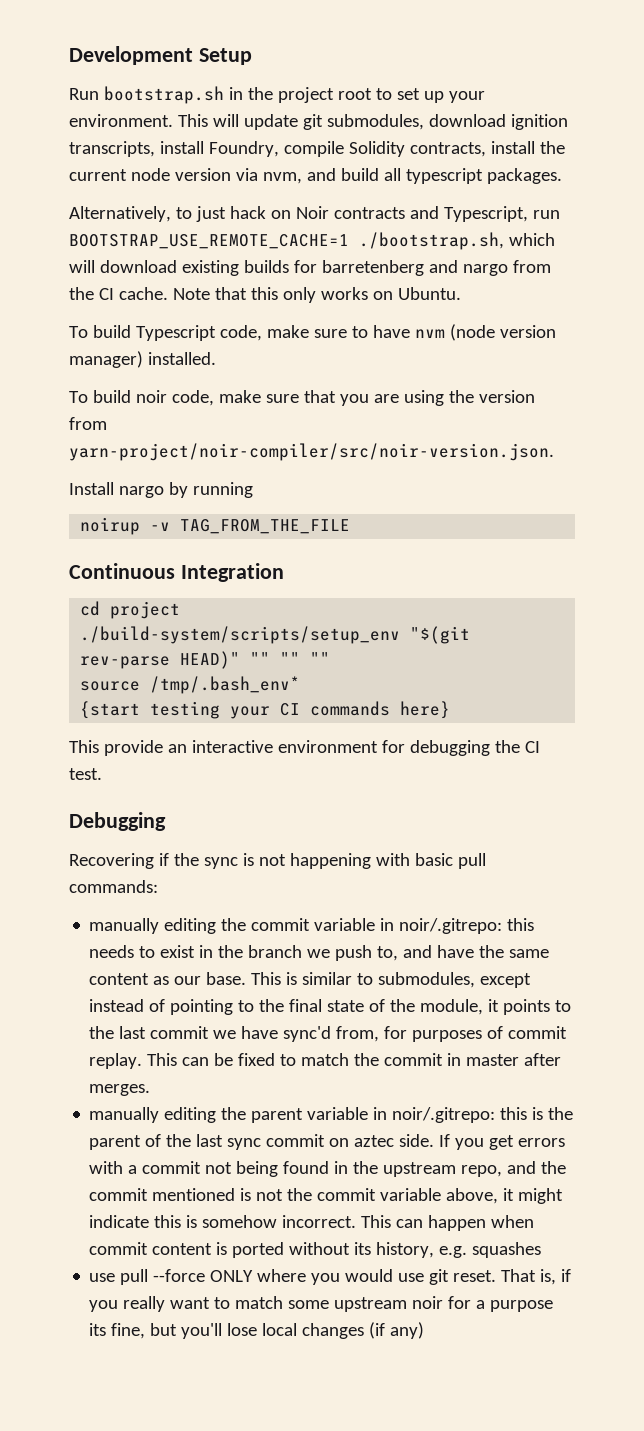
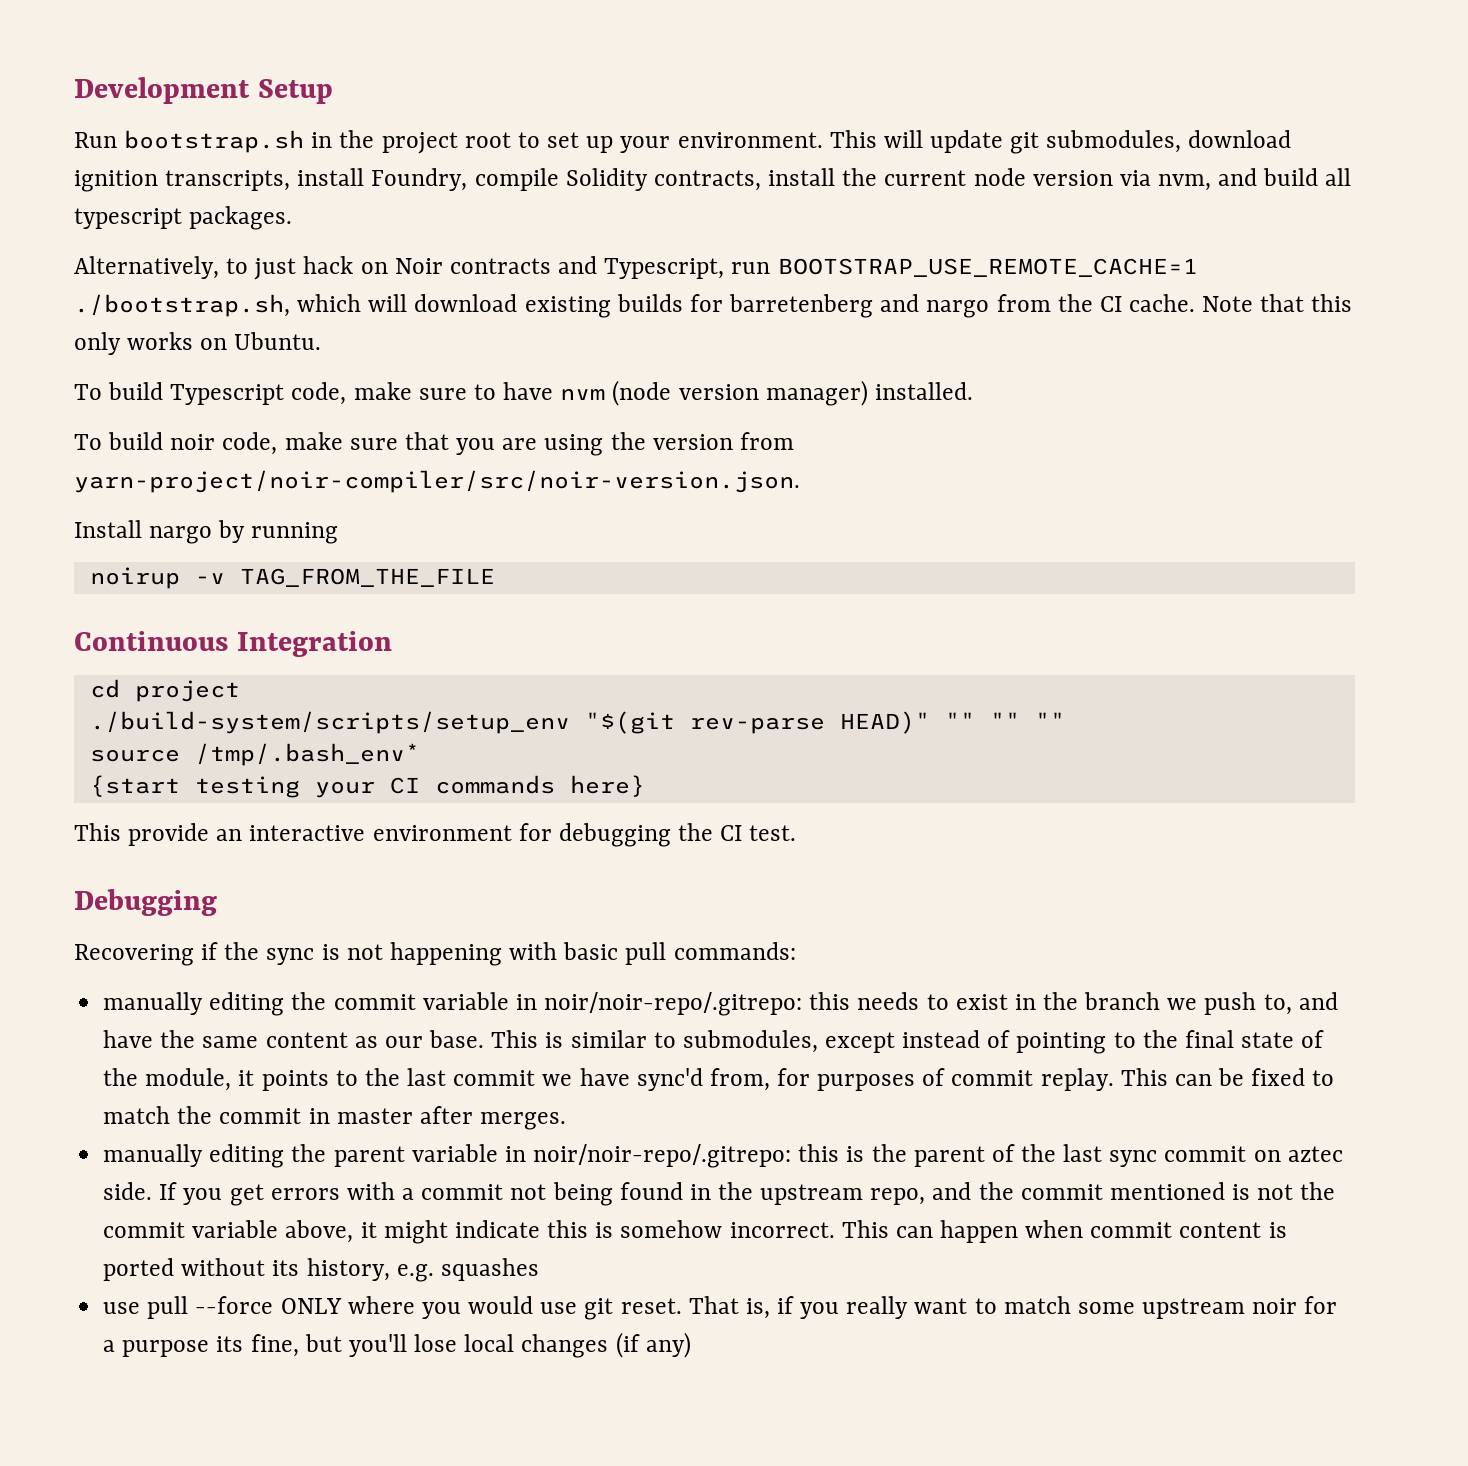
- manually editing the commit variable in noir/.gitrepo: this needs to exist in the branch we push to, and have the same content as our base.
+ manually editing the commit variable in noir/noir-repo/.gitrepo: this needs to exist in the branch we push to, and have the same content as our base.
- manually editing the parent variable in noir/.gitrepo: this is the parent of the last sync commit on aztec side.
+ manually editing the parent variable in noir/noir-repo/.gitrepo: this is the parent of the last sync commit on aztec side.

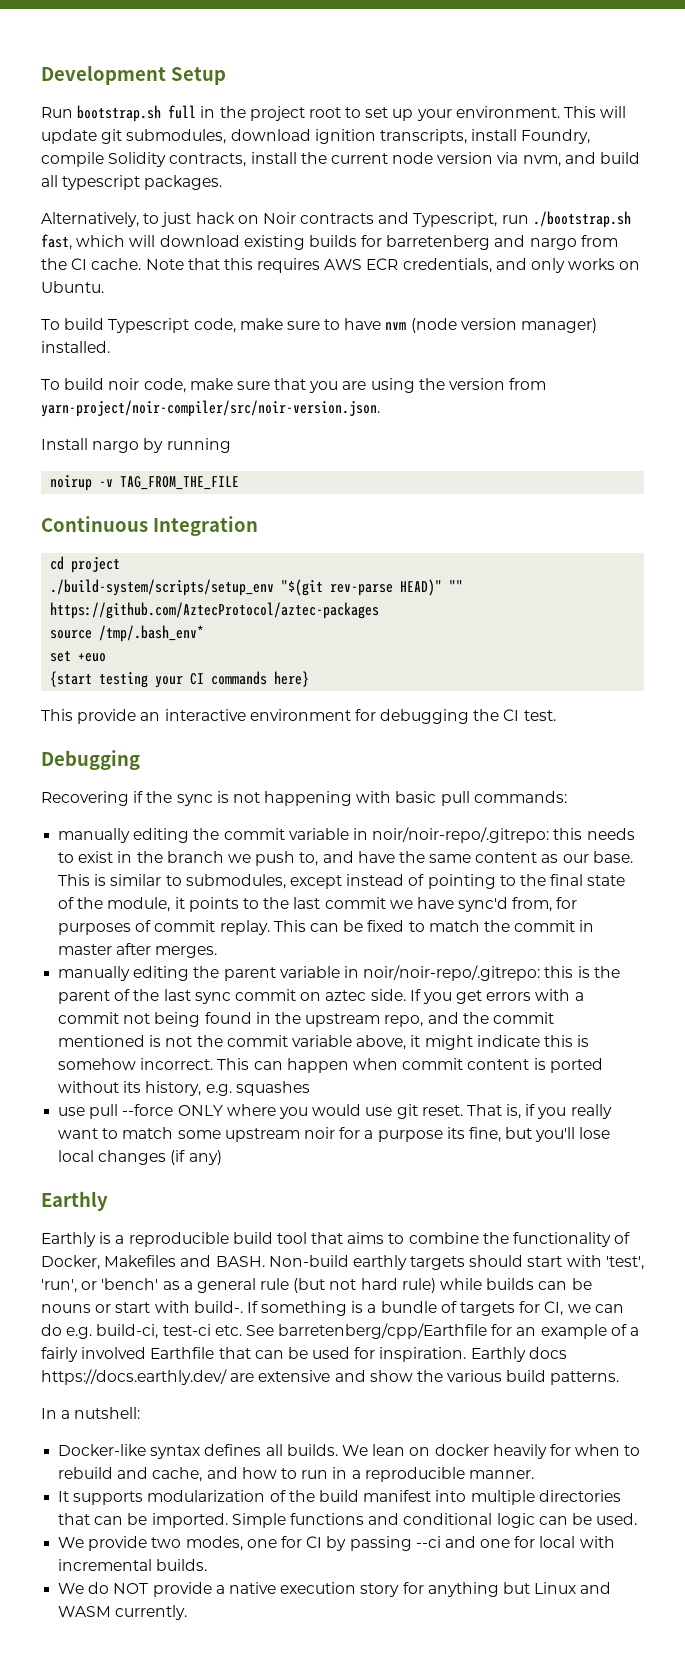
- Run bootstrap.sh in the project root to set up your environment.
+ Run bootstrap.sh full in the project root to set up your environment.
- Alternatively, to just hack on Noir contracts and Typescript, run BOOTSTRAP_USE_REMOTE_CACHE=1 ./bootstrap.sh, which will download existing builds for barretenberg and nargo from the CI cache.
+ Alternatively, to just hack on Noir contracts and Typescript, run ./bootstrap.sh fast, which will download existing builds for barretenberg and nargo from the CI cache.
- Note that this only works on Ubuntu.
+ Note that this requires AWS ECR credentials, and only works on Ubuntu.
- ./build-system/scripts/setup_env "$(git rev-parse HEAD)" "" "" ""
+ ./build-system/scripts/setup_env "$(git rev-parse HEAD)" "" https://github.com/AztecProtocol/aztec-packages
+ set +euo
  That is, if you really want to match some upstream noir for a purpose its fine, but you'll lose local changes (if any)
+ Earthly
+ Earthly is a reproducible build tool that aims to combine the functionality of Docker, Makefiles and BASH. Non-build earthly targets should start with 'test', 'run', or 'bench' as a general rule (but not hard rule) while builds can be nouns or start with build-. If something is a bundle of targets for CI, we can do e.g. build-ci, test-ci etc. See barretenberg/cpp/Earthfile for an example of a fairly involved Earthfile that can be used for inspiration. Earthly docs https://docs.earthly.dev/ are extensive and show the various build patterns.
+ In a nutshell:
+ Docker-like syntax defines all builds. We lean on docker heavily for when to rebuild and cache, and how to run in a reproducible manner.
+ It supports modularization of the build manifest into multiple directories that can be imported. Simple functions and conditional logic can be used.
+ We provide two modes, one for CI by passing --ci and one for local with incremental builds.
+ We do NOT provide a native execution story for anything but Linux and WASM currently.

